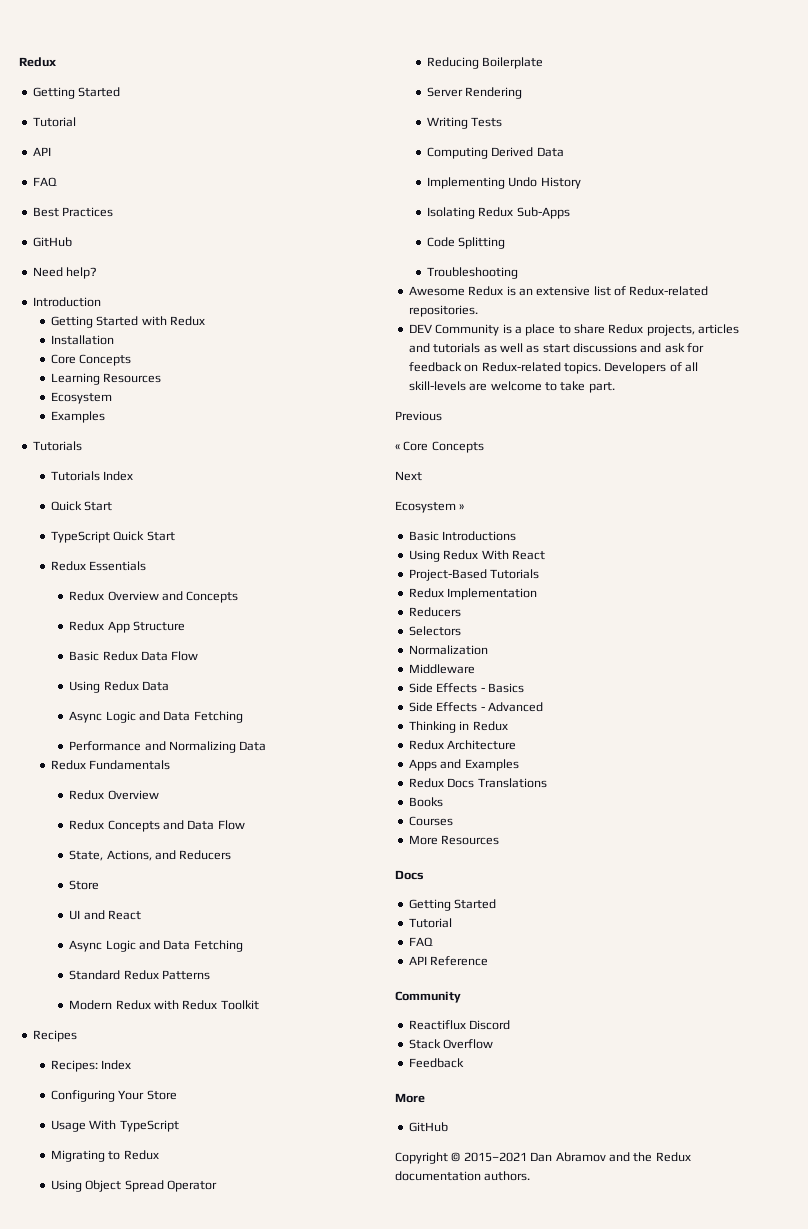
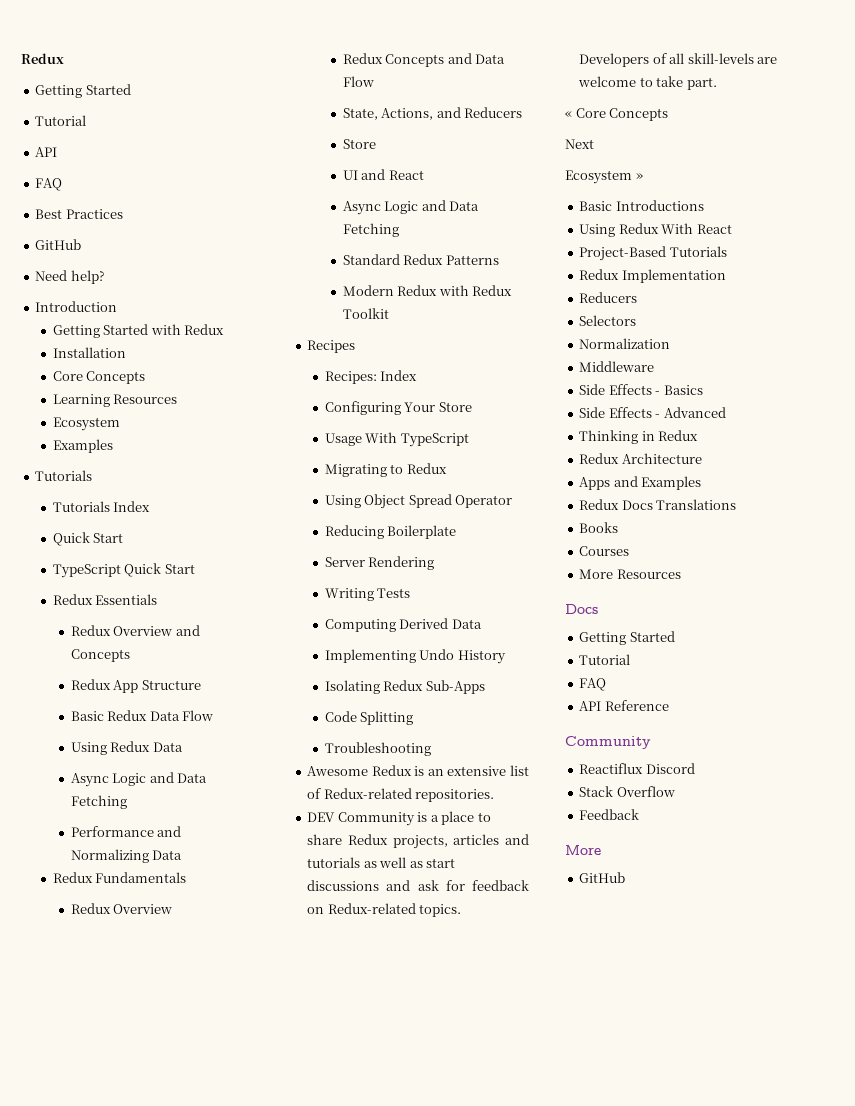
- Previous
- Copyright © 2015–2021 Dan Abramov and the Redux documentation authors.

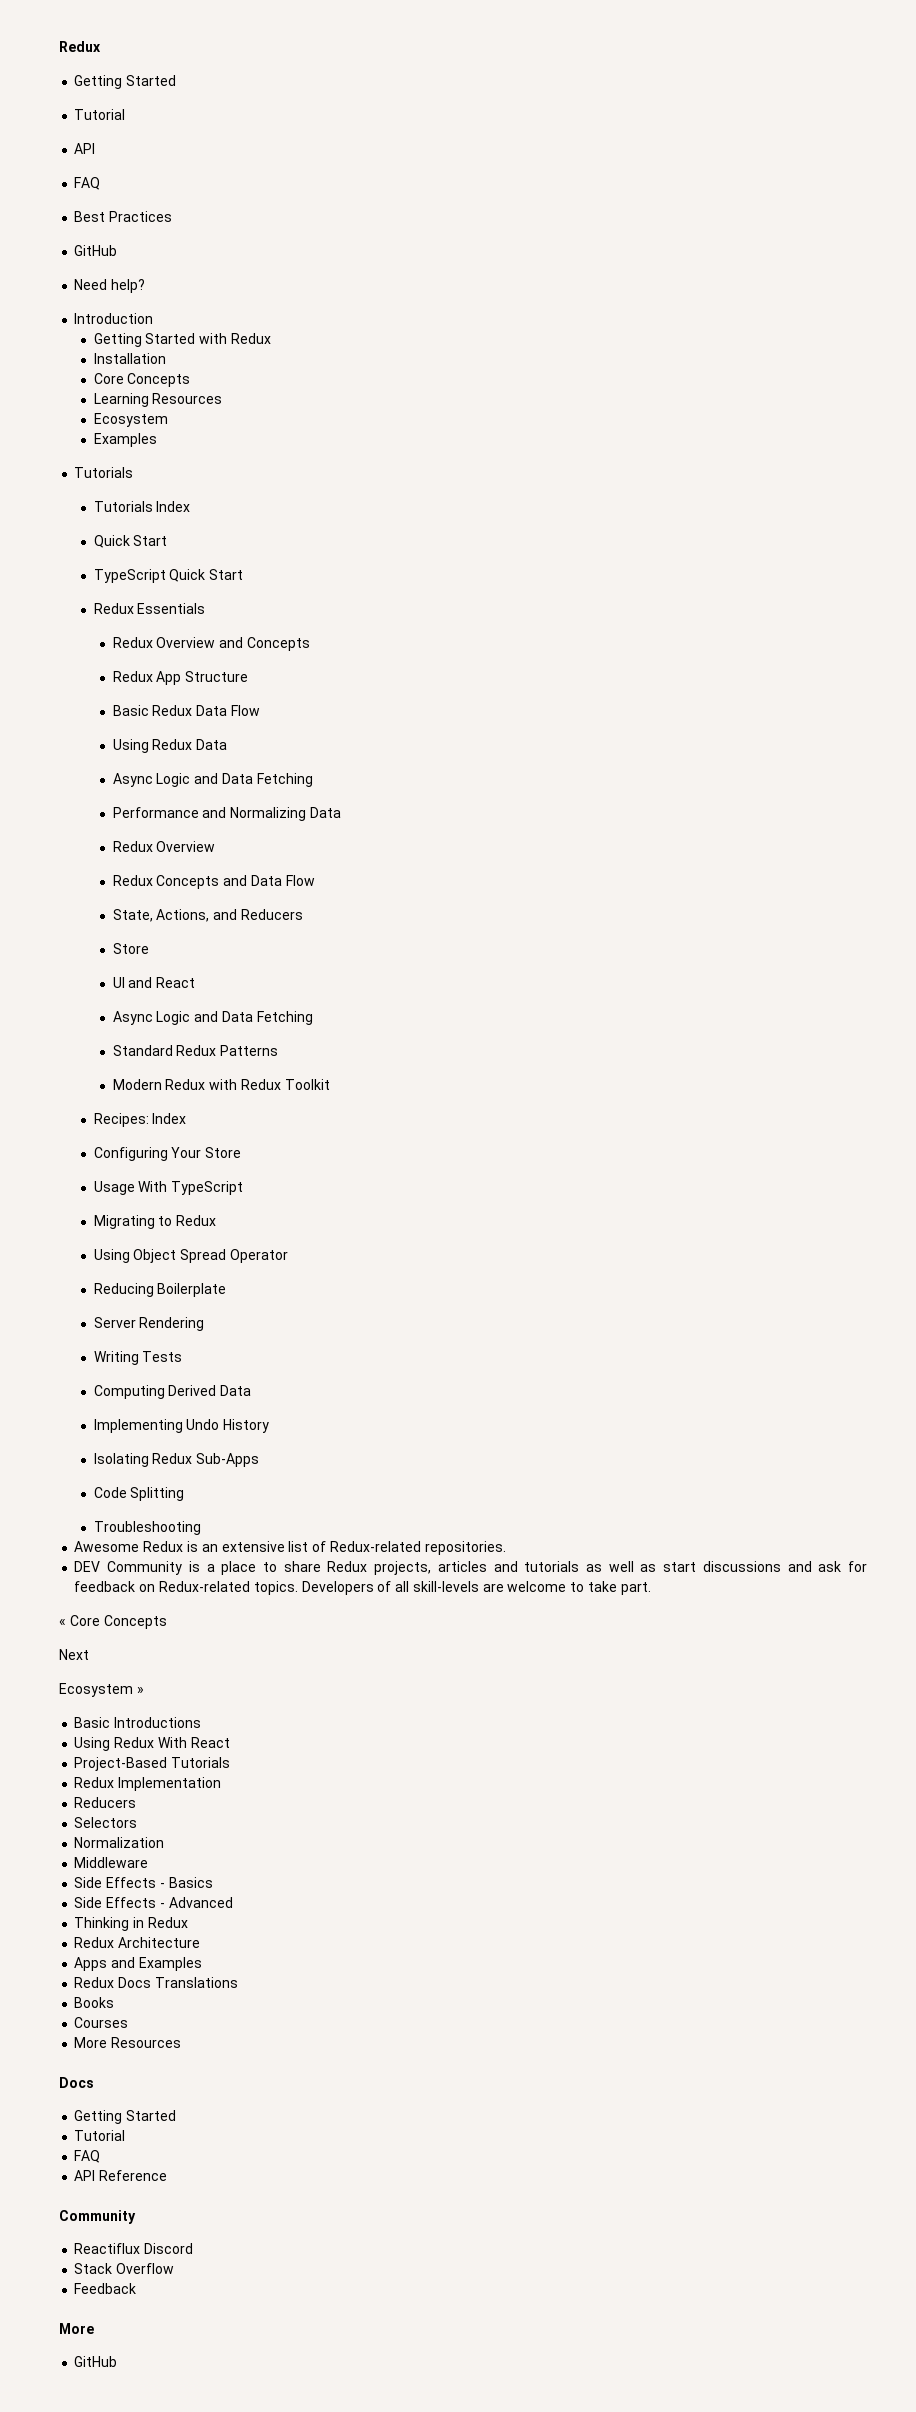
- Redux Fundamentals
- Recipes

